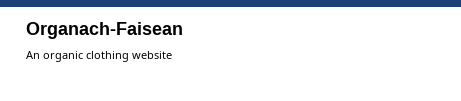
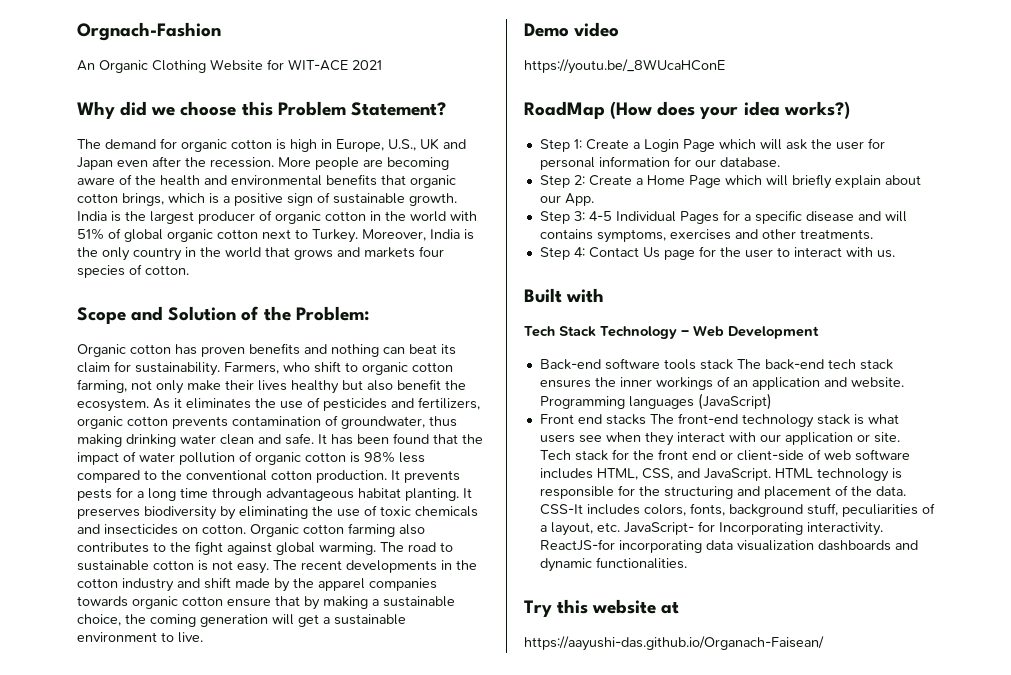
- Organach-Faisean
+ Orgnach-Fashion
- An organic clothing website
+ An Organic Clothing Website for WIT-ACE 2021
+ Why did we choose this Problem Statement?
+ The demand for organic cotton is high in Europe, U.S., UK and Japan even after the recession. More people are becoming aware of the health and environmental benefits that organic cotton brings, which is a positive sign of sustainable growth. India is the largest producer of organic cotton in the world with 51% of global organic cotton next to Turkey. Moreover, India is the only country in the world that grows and markets four species of cotton.
+ Scope and Solution of the Problem:
+ Organic cotton has proven benefits and nothing can beat its claim for sustainability. Farmers, who shift to organic cotton farming, not only make their lives healthy but also benefit the ecosystem. As it eliminates the use of pesticides and fertilizers, organic cotton prevents contamination of groundwater, thus making drinking water clean and safe. It has been found that the impact of water pollution of organic cotton is 98% less compared to the conventional cotton production. It prevents pests for a long time through advantageous habitat planting. It preserves biodiversity by eliminating the use of toxic chemicals and insecticides on cotton. Organic cotton farming also contributes to the fight against global warming. The road to sustainable cotton is not easy. The recent developments in the cotton industry and shift made by the apparel companies towards organic cotton ensure that by making a sustainable choice, the coming generation will get a sustainable environment to live.
+ Demo video
+ https://youtu.be/_8WUcaHConE
+ RoadMap (How does your idea works?)
+ Step 1: Create a Login Page which will ask the user for personal information for our database.
+ Step 2: Create a Home Page which will briefly explain about our App.
+ Step 3: 4-5 Individual Pages for a specific disease and will contains symptoms, exercises and other treatments.
+ Step 4: Contact Us page for the user to interact with us.
+ Built with
+ Tech Stack Technology – Web Development
+ Back-end software tools stack The back-end tech stack ensures the inner workings of an application and website. Programming languages (JavaScript)
+ Front end stacks The front-end technology stack is what users see when they interact with our application or site. Tech stack for the front end or client-side of web software includes HTML, CSS, and JavaScript. HTML technology is responsible for the structuring and placement of the data. CSS-It includes colors, fonts, background stuff, peculiarities of a layout, etc. JavaScript- for Incorporating interactivity. ReactJS-for incorporating data visualization dashboards and dynamic functionalities.
+ Try this website at
+ https://aayushi-das.github.io/Organach-Faisean/

